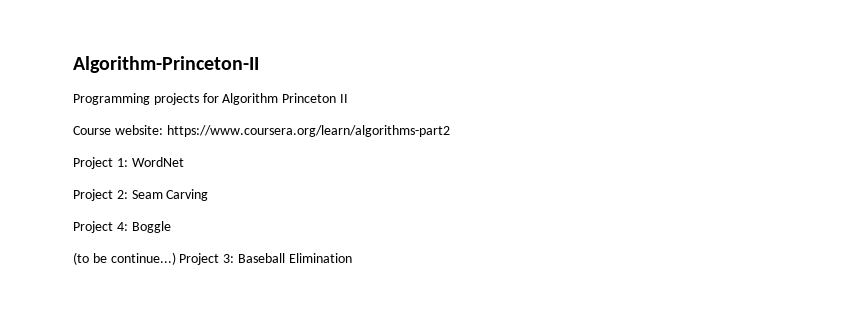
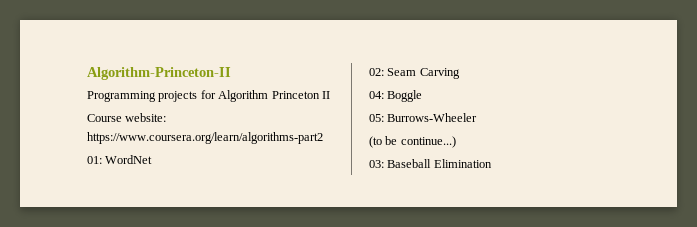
- Project 1: WordNet
+ 01: WordNet
- Project 2: Seam Carving
+ 02: Seam Carving
- Project 4: Boggle
+ 04: Boggle
+ 05: Burrows-Wheeler
- (to be continue...) Project 3: Baseball Elimination
+ (to be continue...)
+ 03: Baseball Elimination

